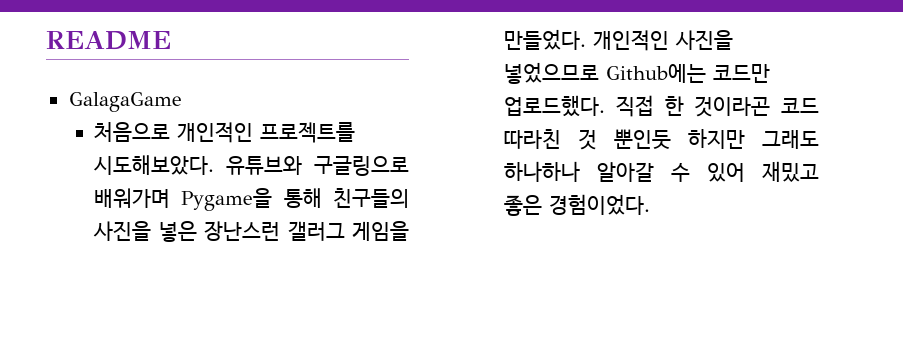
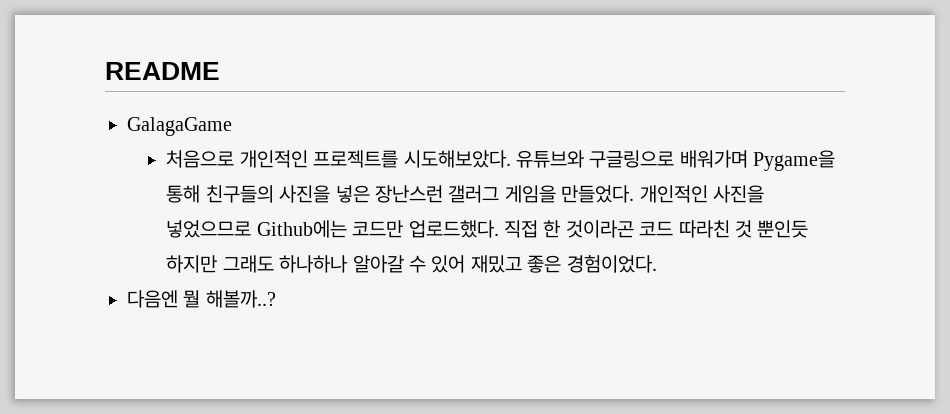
+ 다음엔 뭘 해볼까..?

